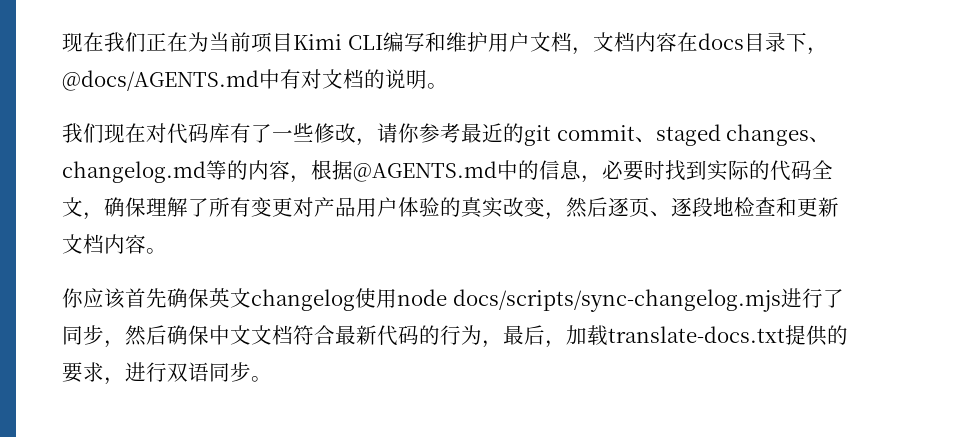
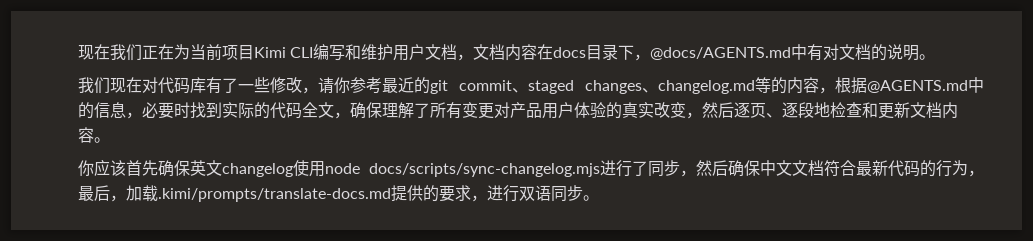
- 你应该首先确保英文changelog使用node docs/scripts/sync-changelog.mjs进行了同步，然后确保中文文档符合最新代码的行为，最后，加载translate-docs.txt提供的要求，进行双语同步。
+ 你应该首先确保英文changelog使用node docs/scripts/sync-changelog.mjs进行了同步，然后确保中文文档符合最新代码的行为，最后，加载.kimi/prompts/translate-docs.md提供的要求，进行双语同步。

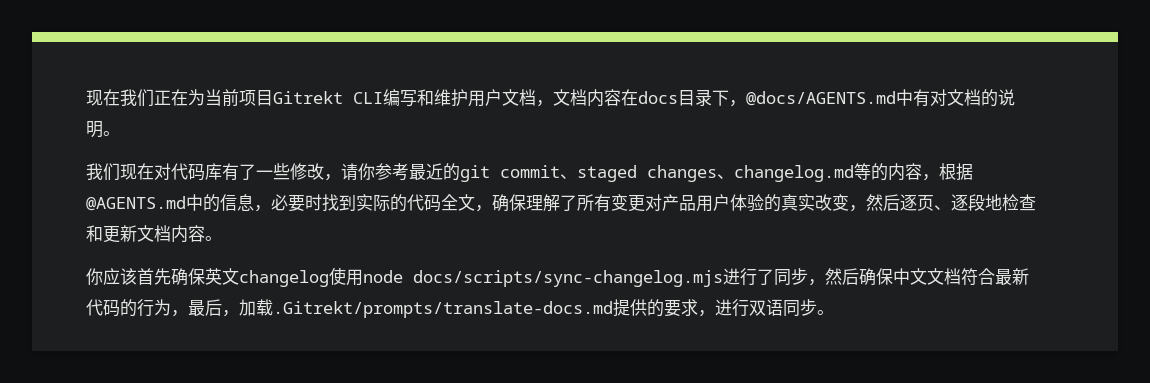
- 现在我们正在为当前项目Kimi CLI编写和维护用户文档，文档内容在docs目录下，@docs/AGENTS.md中有对文档的说明。
+ 现在我们正在为当前项目Gitrekt CLI编写和维护用户文档，文档内容在docs目录下，@docs/AGENTS.md中有对文档的说明。
- 你应该首先确保英文changelog使用node docs/scripts/sync-changelog.mjs进行了同步，然后确保中文文档符合最新代码的行为，最后，加载.kimi/prompts/translate-docs.md提供的要求，进行双语同步。
+ 你应该首先确保英文changelog使用node docs/scripts/sync-changelog.mjs进行了同步，然后确保中文文档符合最新代码的行为，最后，加载.Gitrekt/prompts/translate-docs.md提供的要求，进行双语同步。

